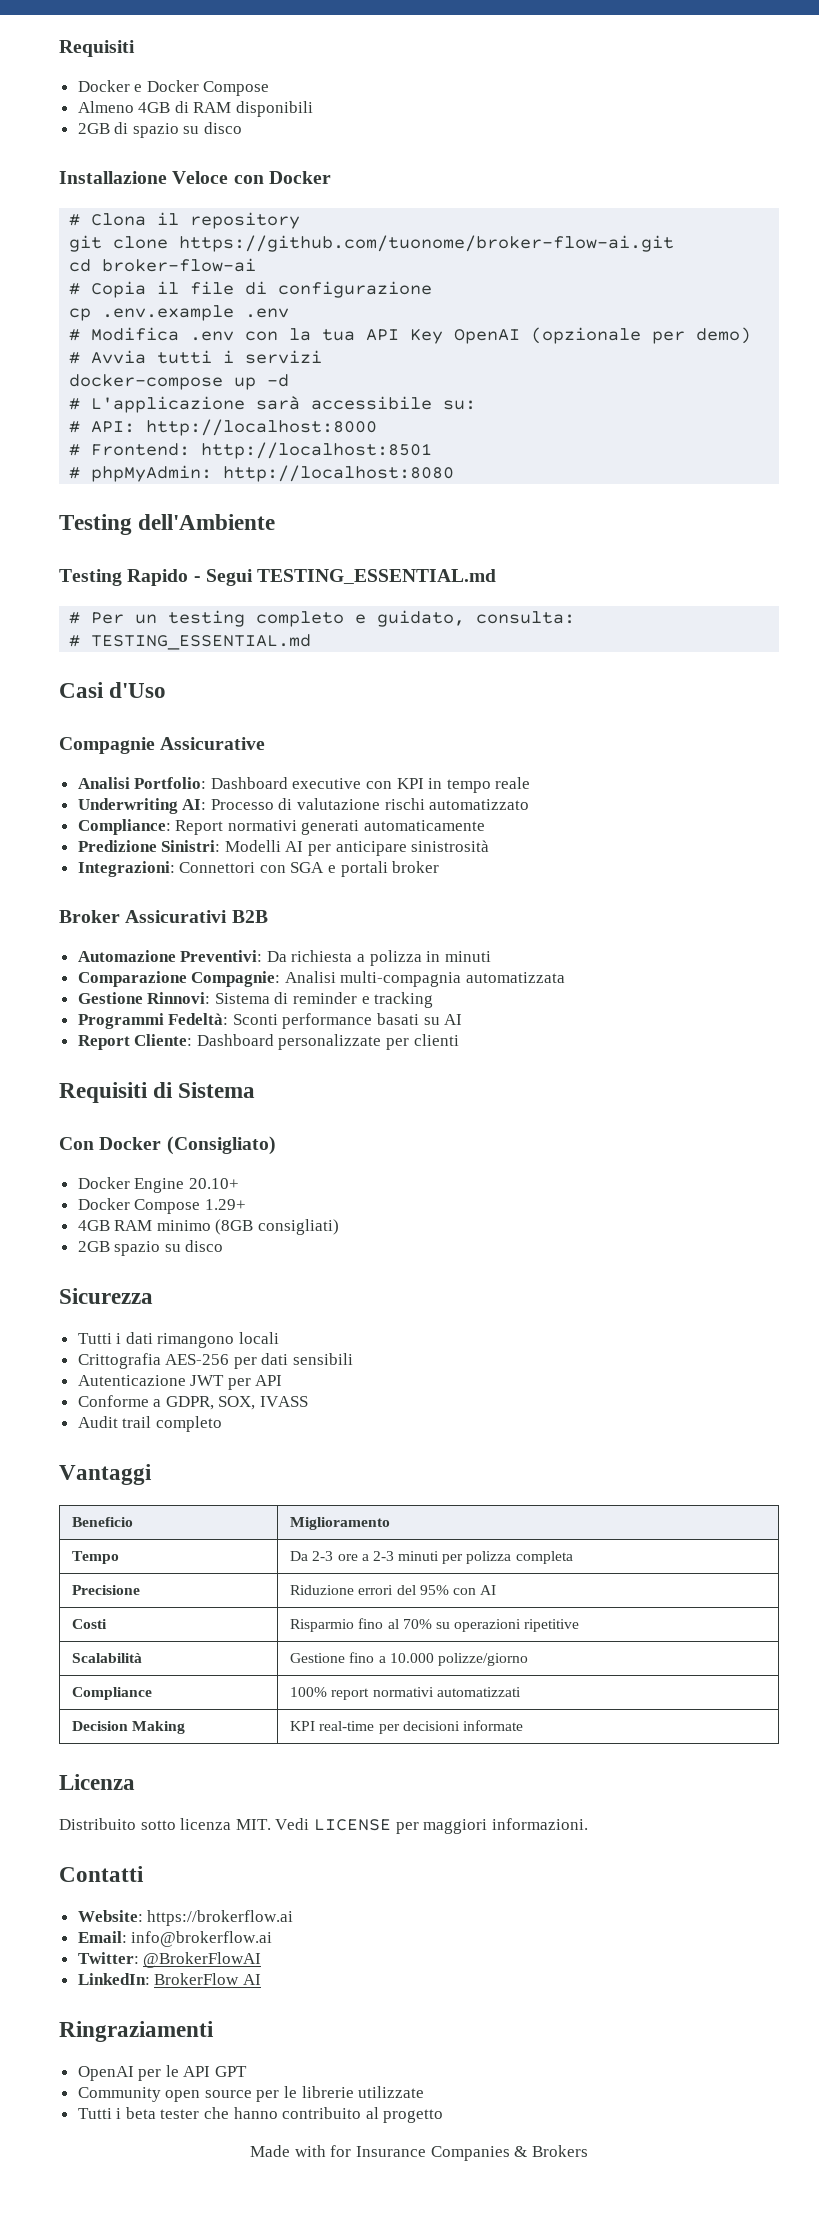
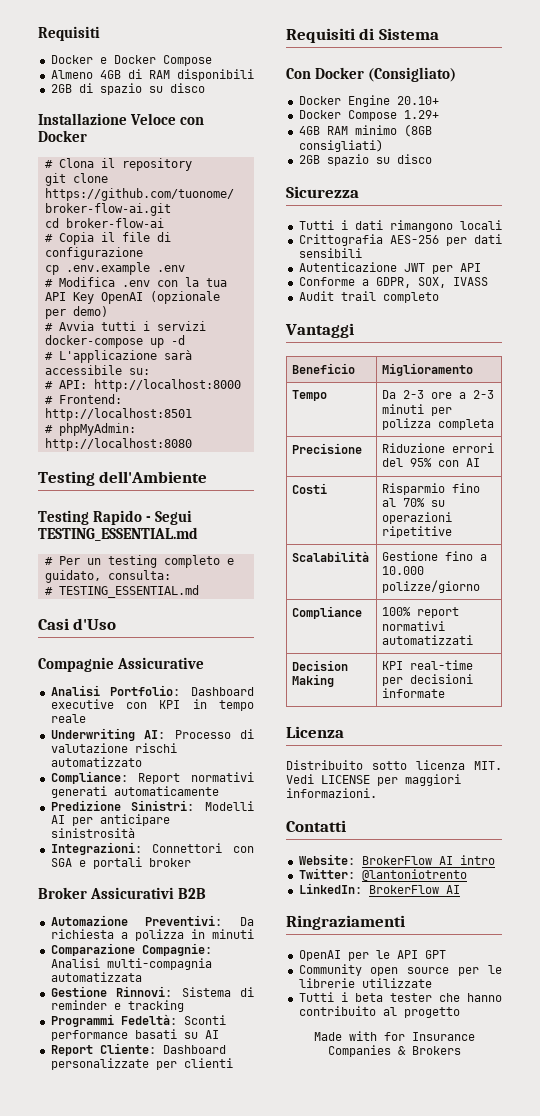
- Website: https://brokerflow.ai
- Email: info@brokerflow.ai
+ Website: BrokerFlow AI intro
- Twitter: @BrokerFlowAI
+ Twitter: @lantoniotrento

